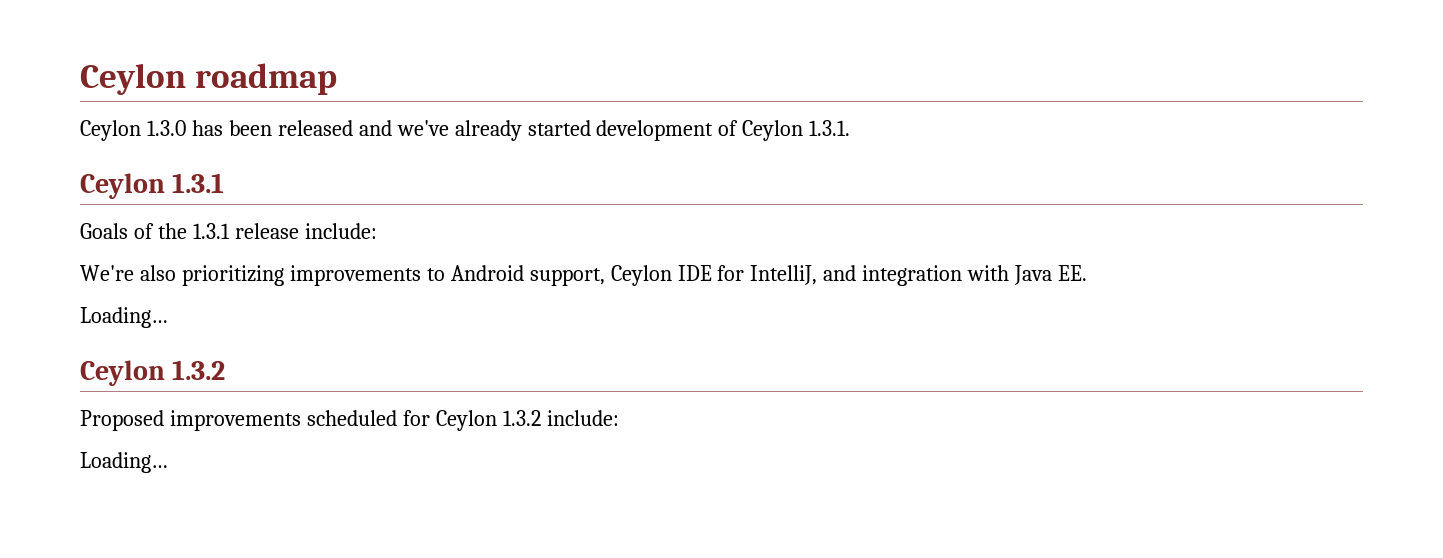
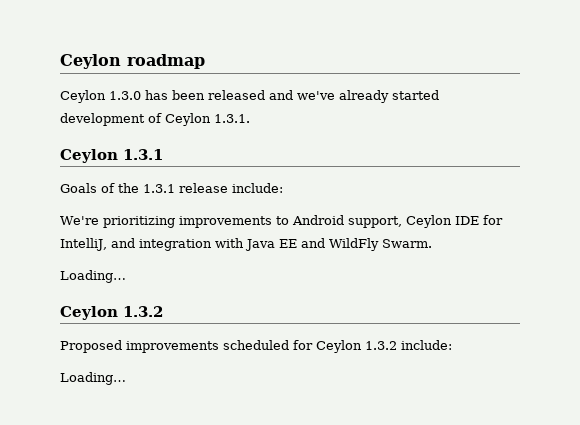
- We're also prioritizing improvements to Android support, Ceylon IDE for IntelliJ, and integration with Java EE.
+ We're prioritizing improvements to Android support, Ceylon IDE for IntelliJ, and integration with Java EE and WildFly Swarm.

